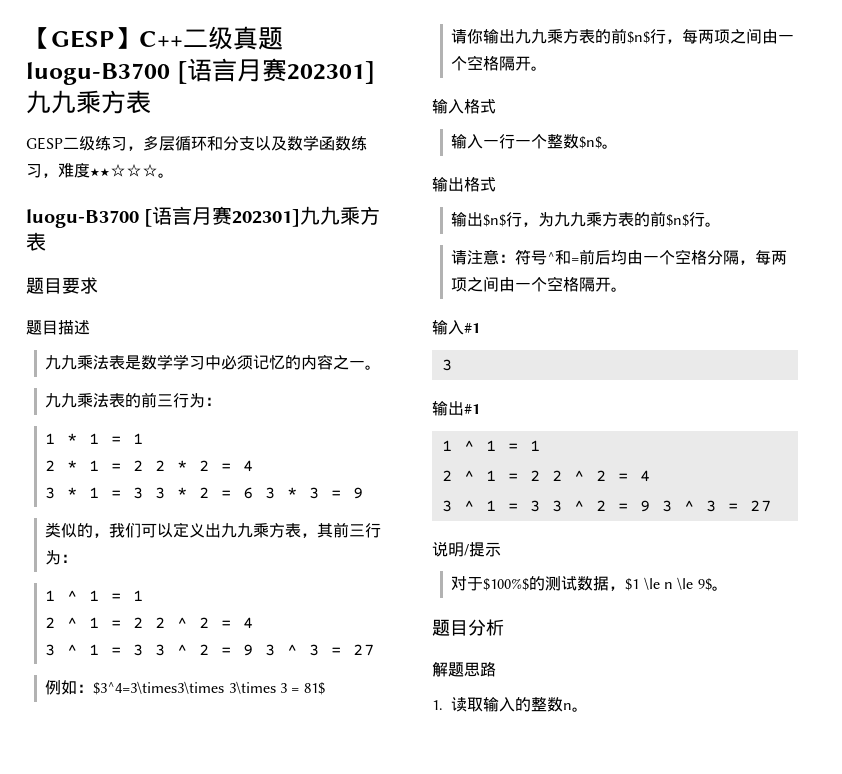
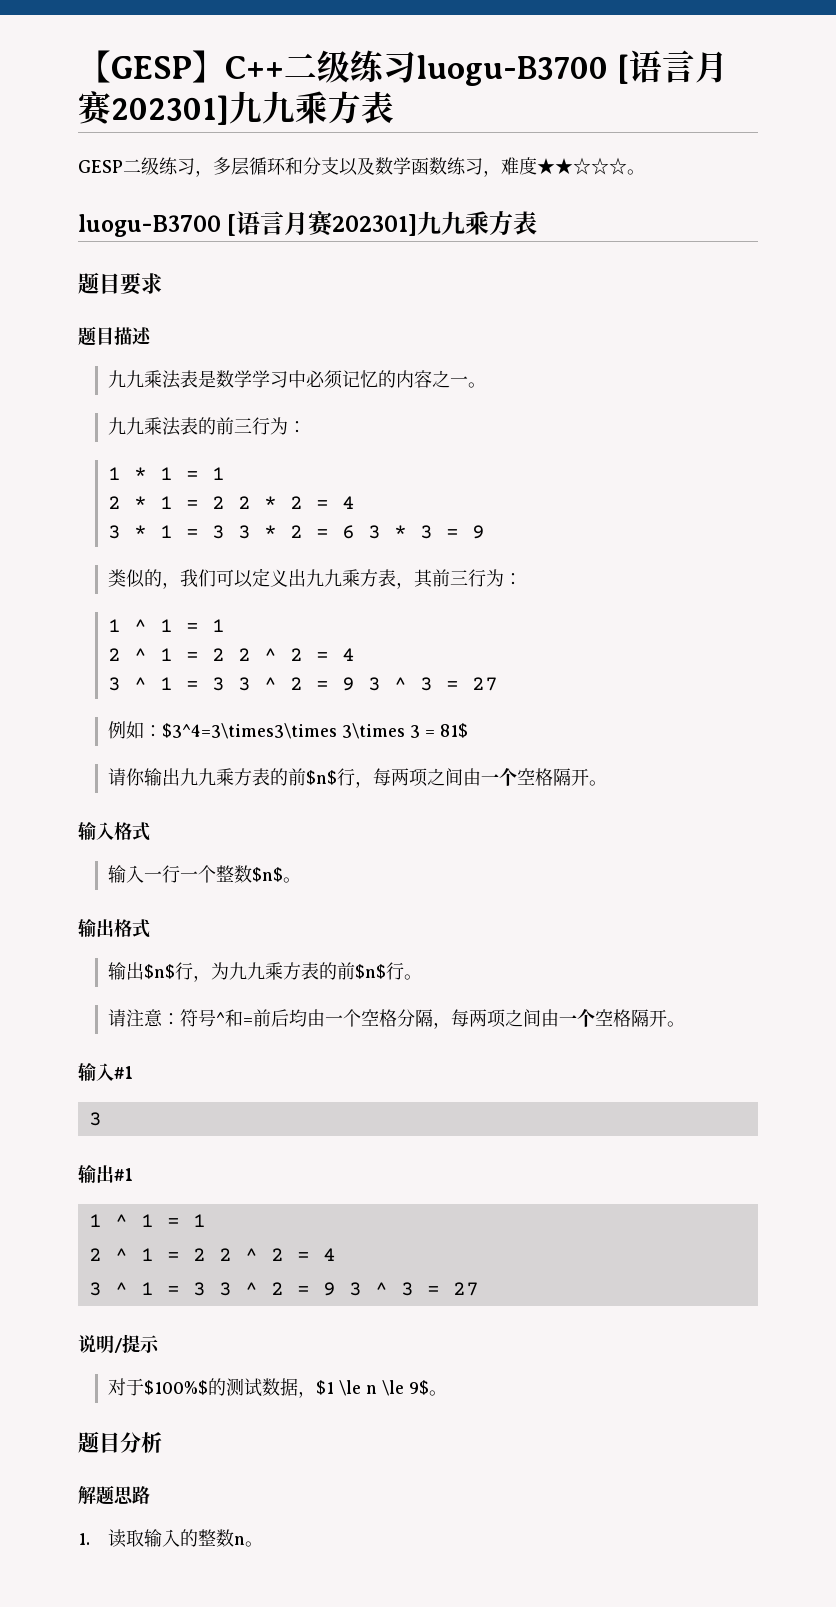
- 【GESP】C++二级真题luogu-B3700 [语言月赛202301]九九乘方表
+ 【GESP】C++二级练习luogu-B3700 [语言月赛202301]九九乘方表

